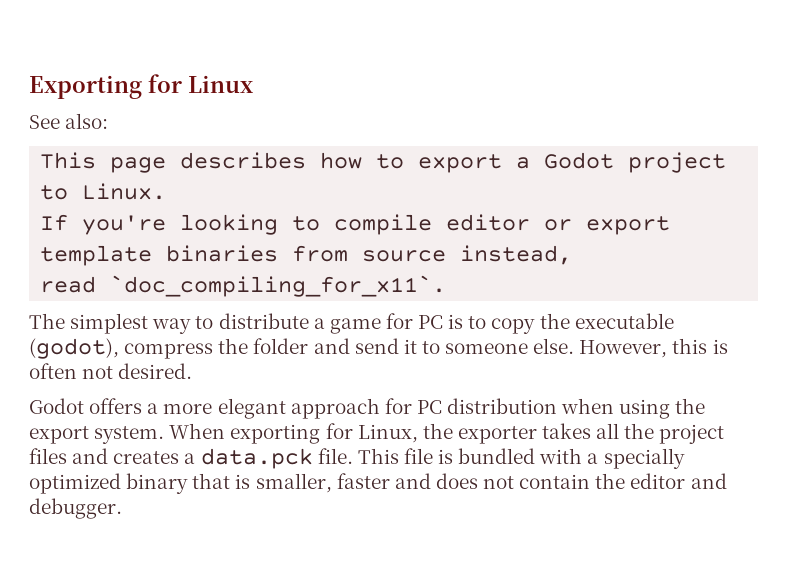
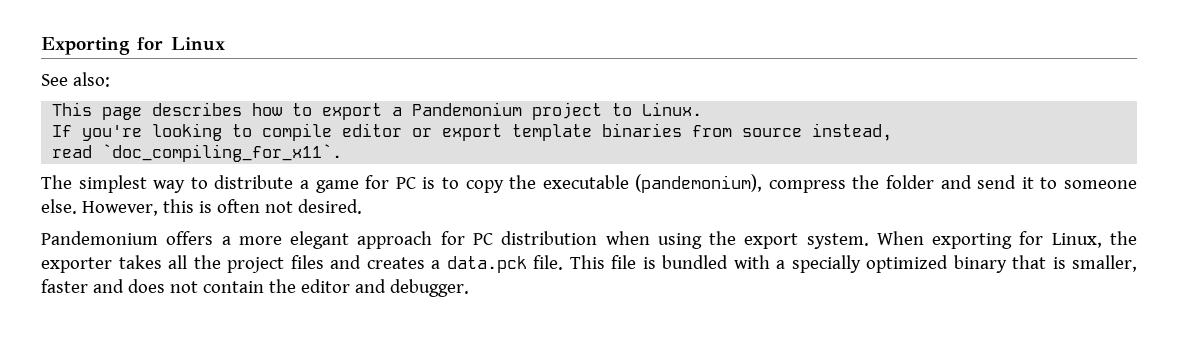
- This page describes how to export a Godot project to Linux.
+ This page describes how to export a Pandemonium project to Linux.
- The simplest way to distribute a game for PC is to copy the executable (godot), compress the folder and send it to someone else.
+ The simplest way to distribute a game for PC is to copy the executable (pandemonium), compress the folder and send it to someone else.
- Godot offers a more elegant approach for PC distribution when using the export system.
+ Pandemonium offers a more elegant approach for PC distribution when using the export system.

